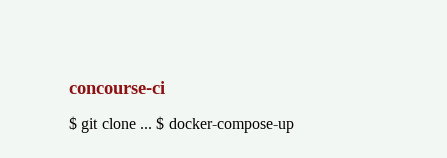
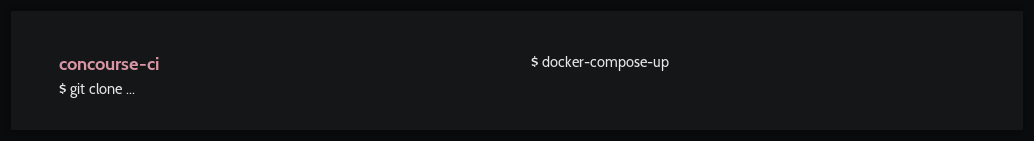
- $ git clone ... $ docker-compose-up
+ $ git clone ...
+ $ docker-compose-up

